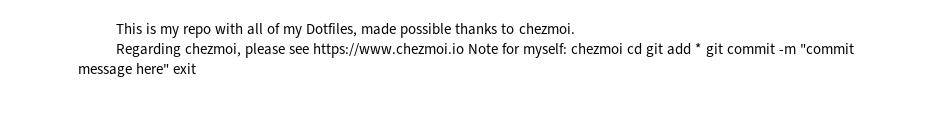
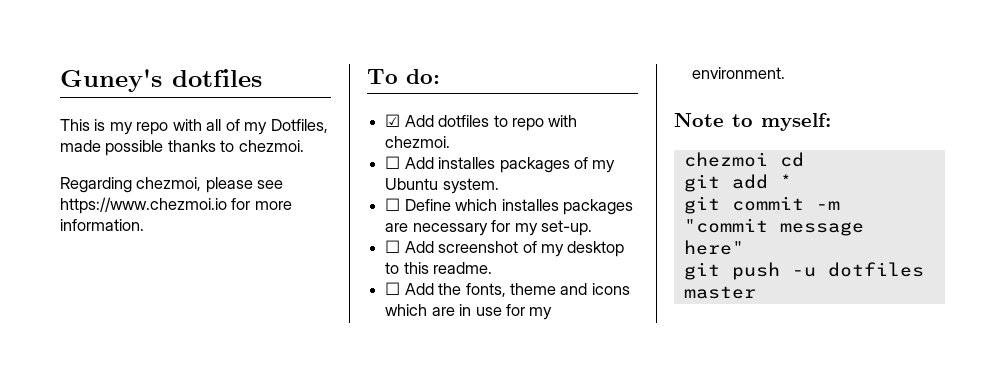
+ Guney's dotfiles
- Regarding chezmoi, please see https://www.chezmoi.io Note for myself: chezmoi cd git add * git commit -m "commit message here" exit
+ Regarding chezmoi, please see https://www.chezmoi.io for more information.
+ To do:
+ ☑ Add dotfiles to repo with chezmoi.
+ ☐ Add installes packages of my Ubuntu system.
+ ☐ Define which installes packages are necessary for my set-up.
+ ☐ Add screenshot of my desktop to this readme.
+ ☐ Add the fonts, theme and icons which are in use for my environment.
+ Note to myself:
+ chezmoi cd
+ git add *
+ git commit -m "commit message here"
+ git push -u dotfiles master

